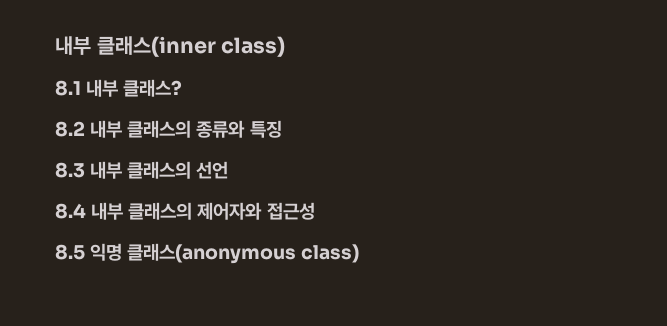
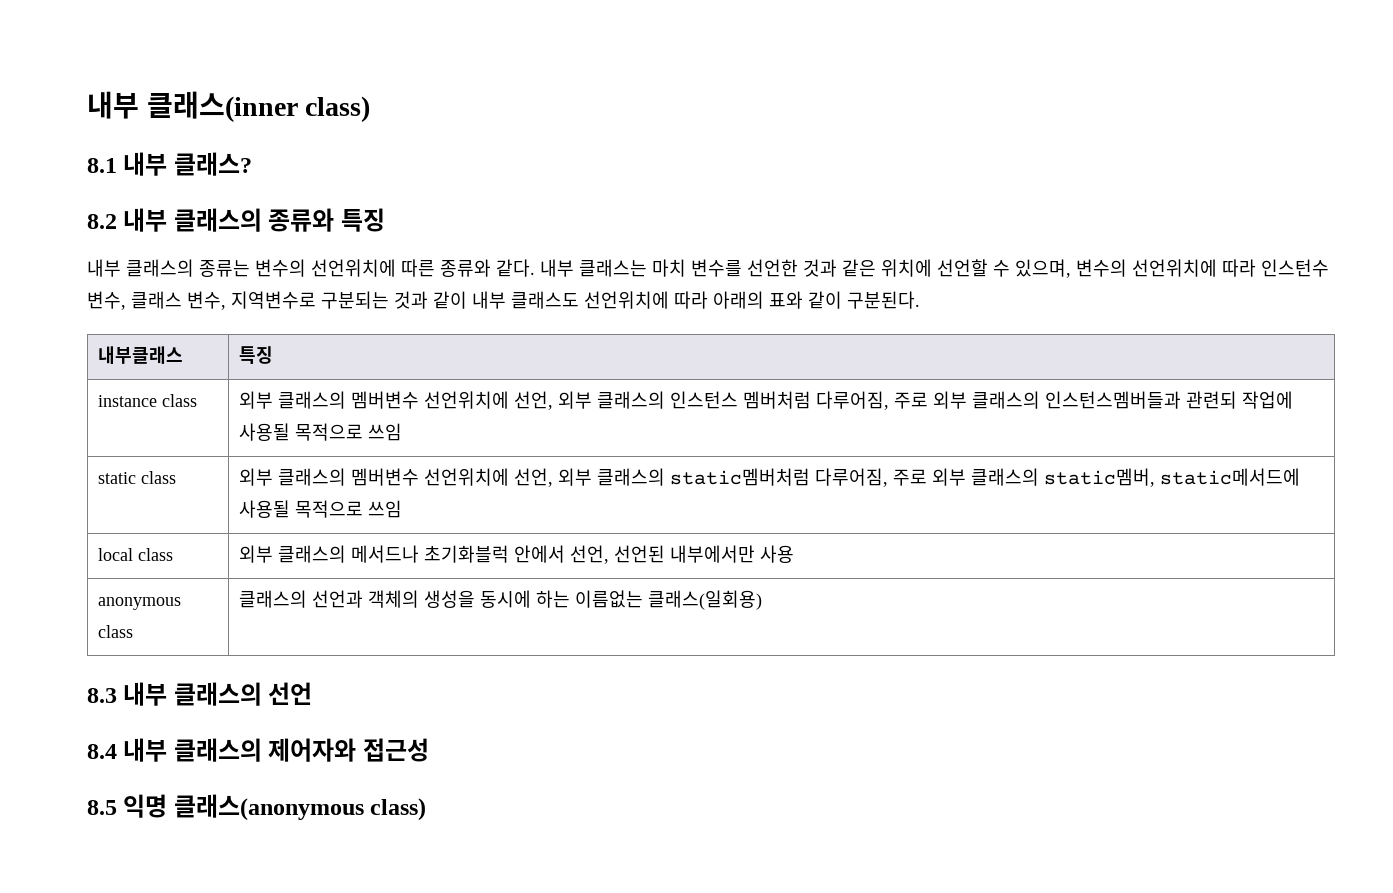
+ 내부 클래스의 종류는 변수의 선언위치에 따른 종류와 같다. 내부 클래스는 마치 변수를 선언한 것과 같은 위치에 선언할 수 있으며, 변수의 선언위치에 따라 인스턴수 변수, 클래스 변수, 지역변수로 구분되는 것과 같이 내부 클래스도 선언위치에 따라 아래의 표와 같이 구분된다.
+ 내부클래스 | 특징
+ instance class | 외부 클래스의 멤버변수 선언위치에 선언, 외부 클래스의 인스턴스 멤버처럼 다루어짐, 주로 외부 클래스의 인스턴스멤버들과 관련되 작업에 사용될 목적으로 쓰임
+ static class | 외부 클래스의 멤버변수 선언위치에 선언, 외부 클래스의 static멤버처럼 다루어짐, 주로 외부 클래스의 static멤버, static메서드에 사용될 목적으로 쓰임
+ local class | 외부 클래스의 메서드나 초기화블럭 안에서 선언, 선언된 내부에서만 사용
+ anonymous class | 클래스의 선언과 객체의 생성을 동시에 하는 이름없는 클래스(일회용)

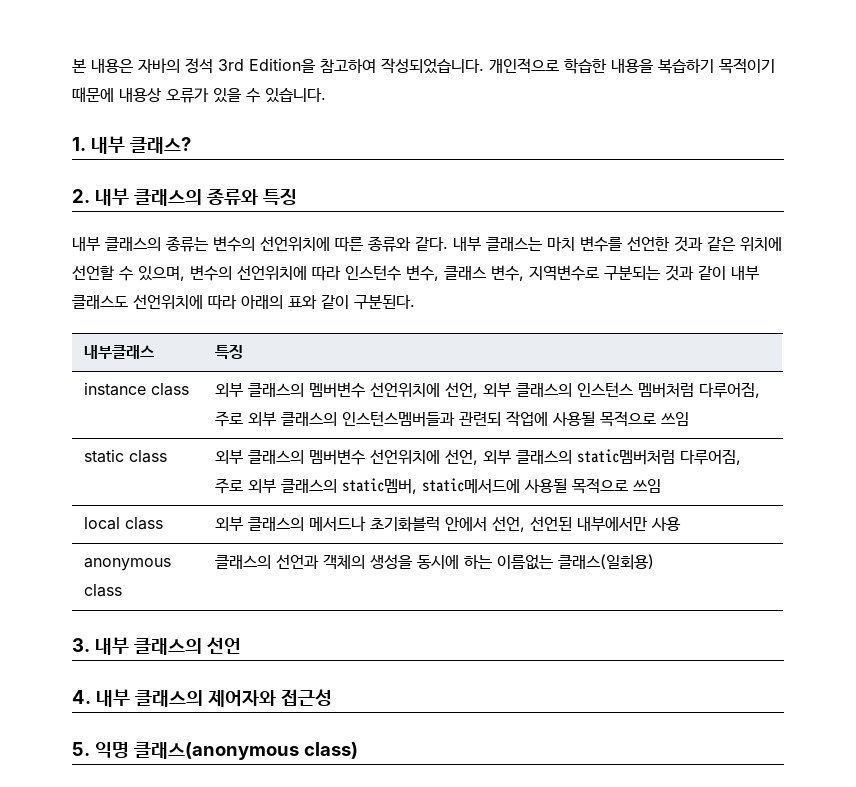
- 내부 클래스(inner class)
- 8.1 내부 클래스?
+ 본 내용은 자바의 정석 3rd Edition을 참고하여 작성되었습니다. 개인적으로 학습한 내용을 복습하기 목적이기 때문에 내용상 오류가 있을 수 있습니다.
+ 1. 내부 클래스?
- 8.2 내부 클래스의 종류와 특징
+ 2. 내부 클래스의 종류와 특징
- 8.3 내부 클래스의 선언
+ 3. 내부 클래스의 선언
- 8.4 내부 클래스의 제어자와 접근성
+ 4. 내부 클래스의 제어자와 접근성
- 8.5 익명 클래스(anonymous class)
+ 5. 익명 클래스(anonymous class)

